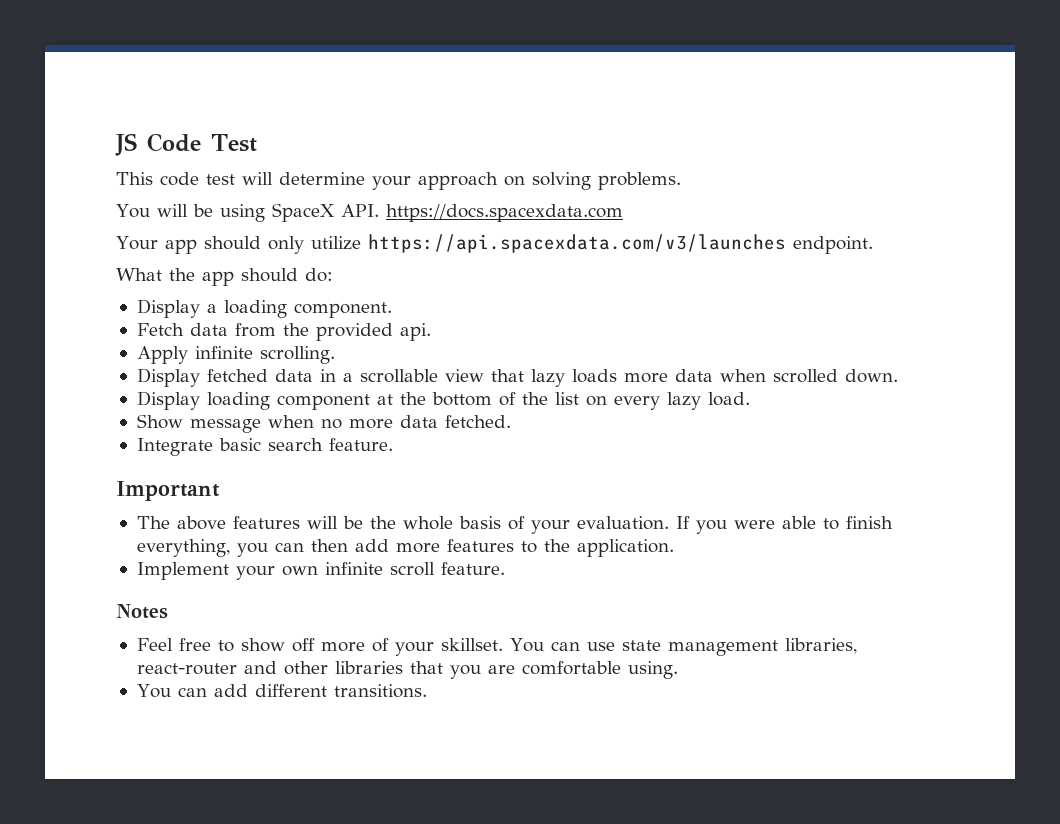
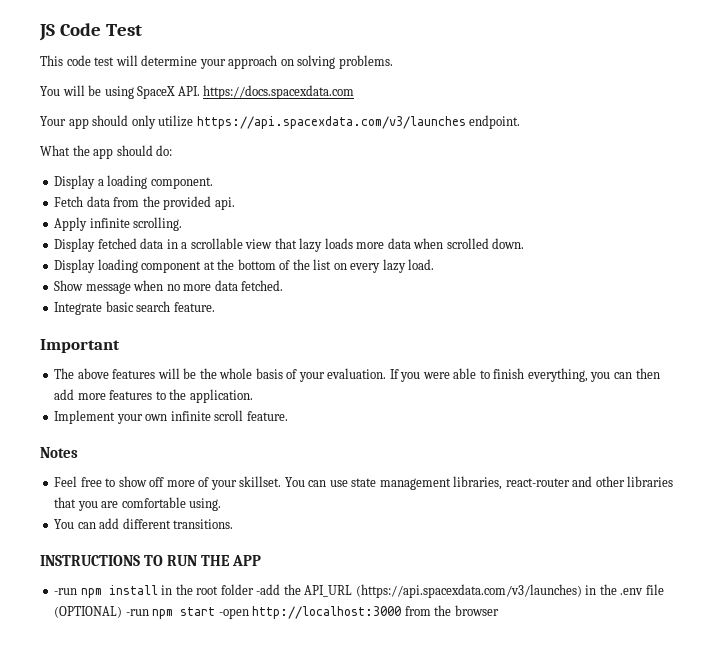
+ INSTRUCTIONS TO RUN THE APP
+ -run npm install in the root folder -add the API_URL (https://api.spacexdata.com/v3/launches) in the .env file (OPTIONAL) -run npm start -open http://localhost:3000 from the browser

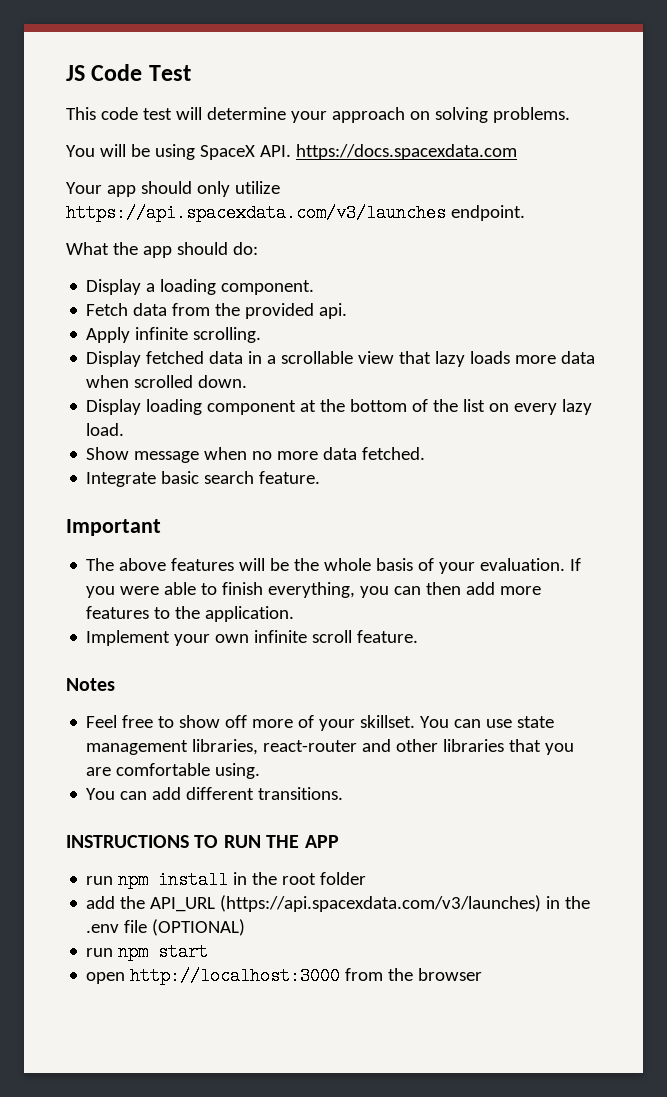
- -run npm install in the root folder -add the API_URL (https://api.spacexdata.com/v3/launches) in the .env file (OPTIONAL) -run npm start -open http://localhost:3000 from the browser
+ run npm install in the root folder
+ add the API_URL (https://api.spacexdata.com/v3/launches) in the .env file (OPTIONAL)
+ run npm start
+ open http://localhost:3000 from the browser

